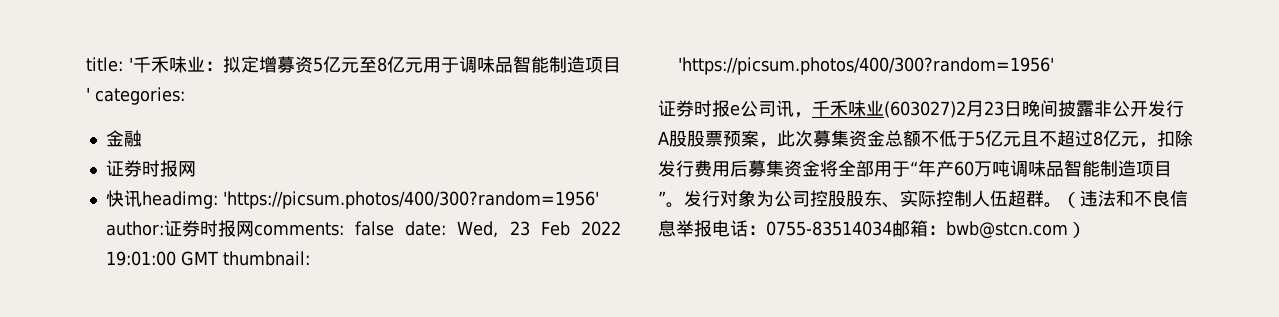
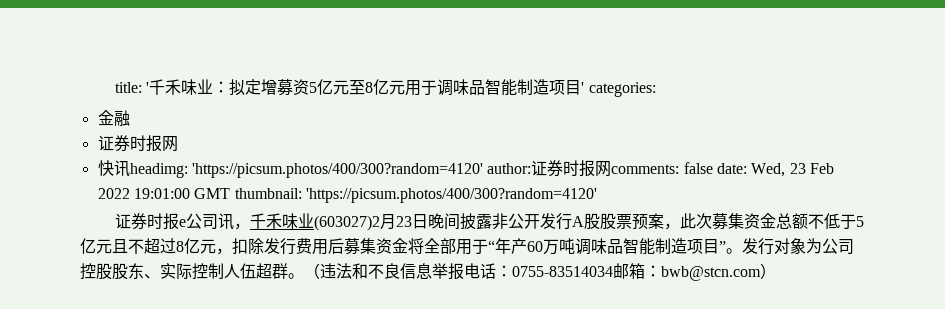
- 快讯headimg: 'https://picsum.photos/400/300?random=1956' author:证券时报网comments: false date: Wed, 23 Feb 2022 19:01:00 GMT thumbnail: 'https://picsum.photos/400/300?random=1956'
+ 快讯headimg: 'https://picsum.photos/400/300?random=4120' author:证券时报网comments: false date: Wed, 23 Feb 2022 19:01:00 GMT thumbnail: 'https://picsum.photos/400/300?random=4120'

